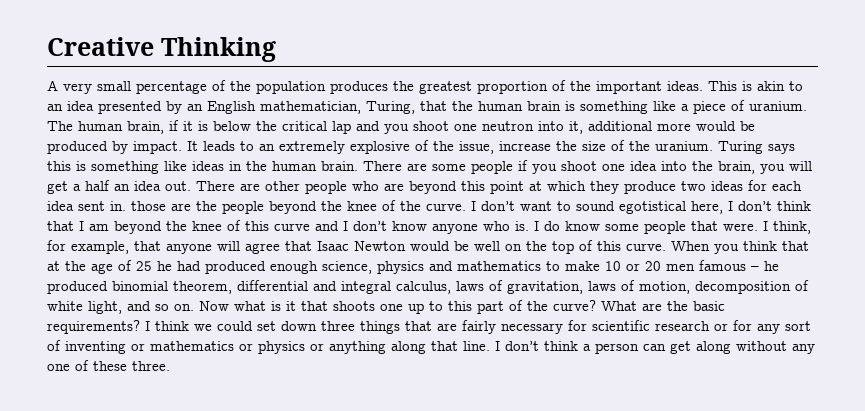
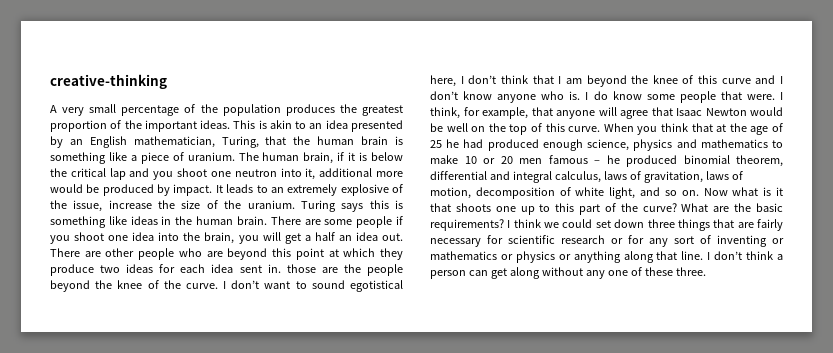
- Creative Thinking
+ creative-thinking

